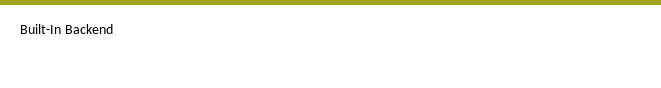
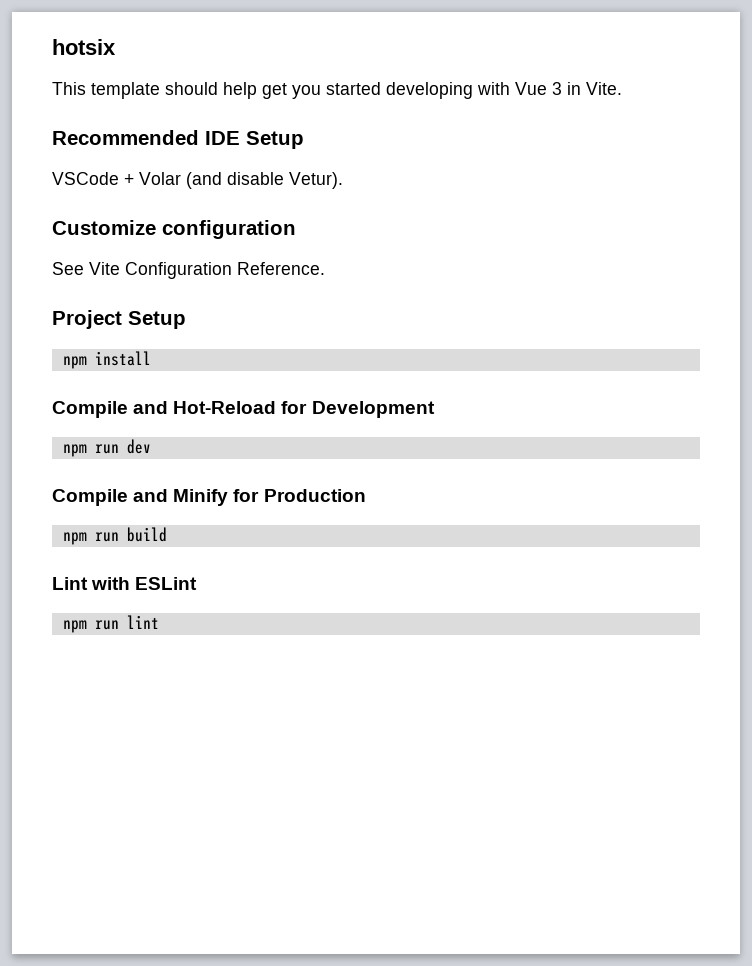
- Built-In Backend
+ hotsix
+ This template should help get you started developing with Vue 3 in Vite.
+ Recommended IDE Setup
+ VSCode + Volar (and disable Vetur).
+ Customize configuration
+ See Vite Configuration Reference.
+ Project Setup
+ npm install
+ Compile and Hot-Reload for Development
+ npm run dev
+ Compile and Minify for Production
+ npm run build
+ Lint with ESLint
+ npm run lint

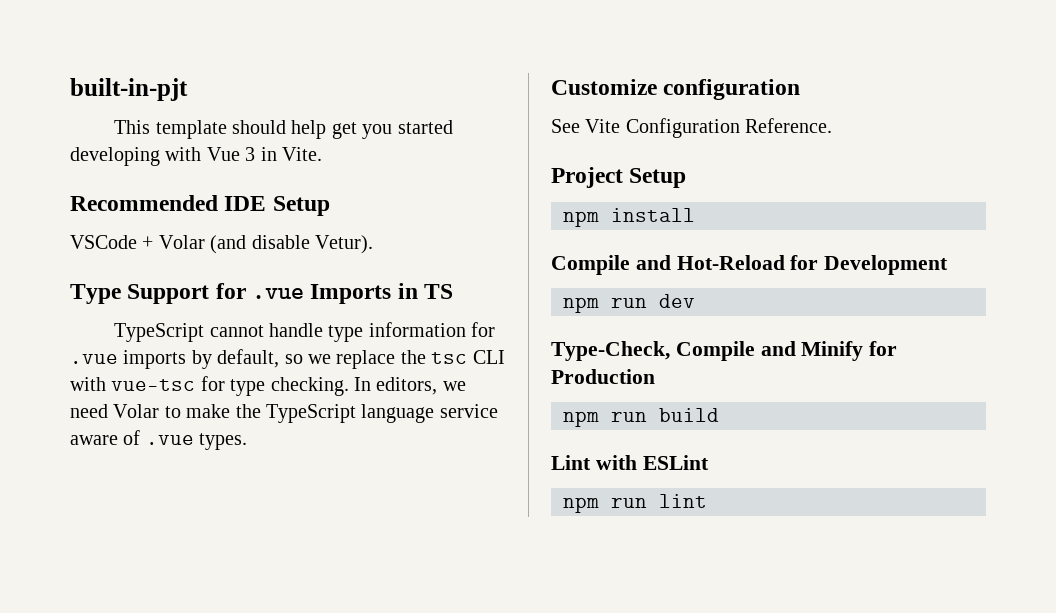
- hotsix
+ built-in-pjt
+ Type Support for .vue Imports in TS
+ TypeScript cannot handle type information for .vue imports by default, so we replace the tsc CLI with vue-tsc for type checking. In editors, we need Volar to make the TypeScript language service aware of .vue types.
- Compile and Minify for Production
+ Type-Check, Compile and Minify for Production

